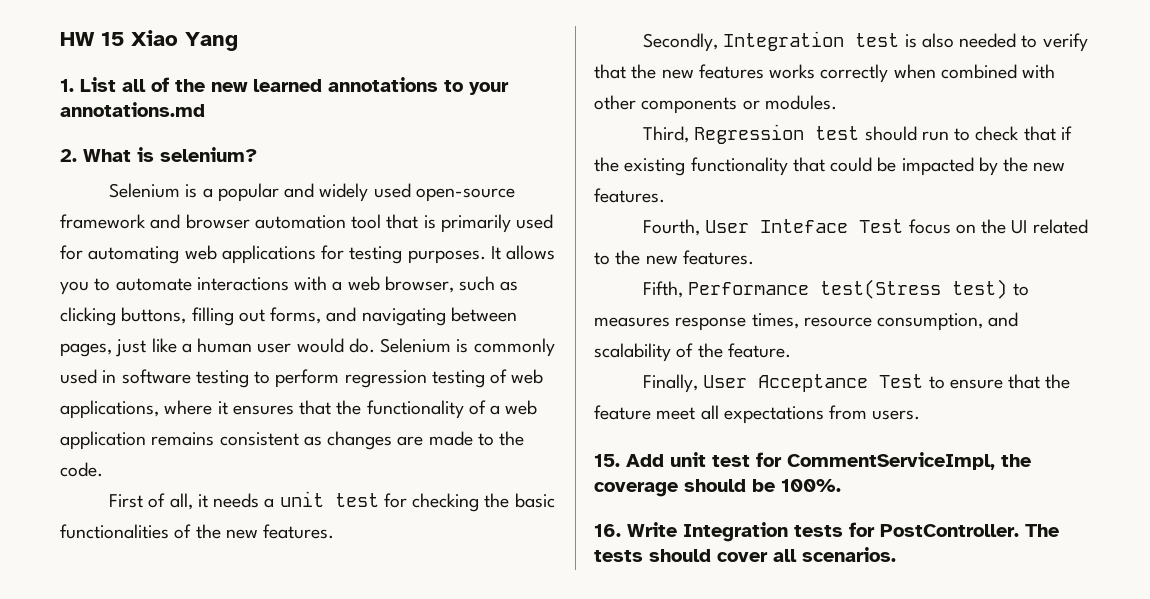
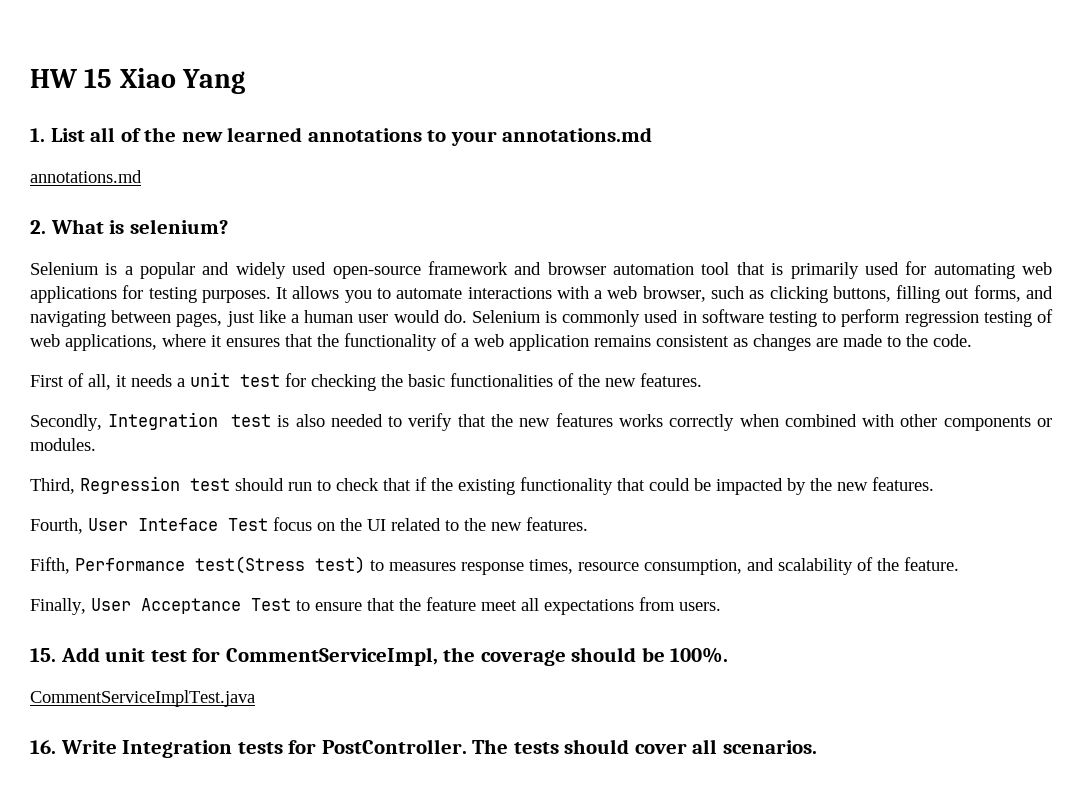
  1. List all of the new learned annotations to your annotations.md
+ annotations.md
+ CommentServiceImplTest.java

